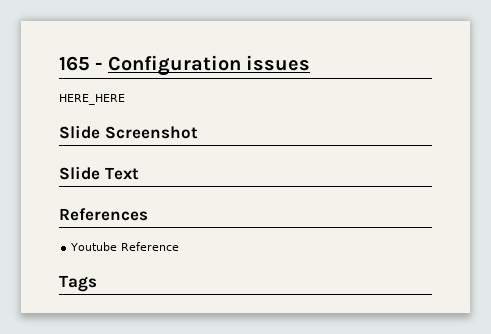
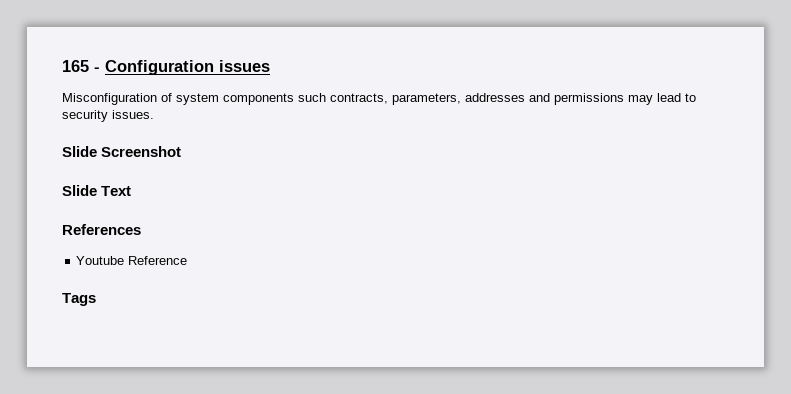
- HERE_HERE
+ Misconfiguration of system components such contracts, parameters, addresses and permissions may lead to security issues.

